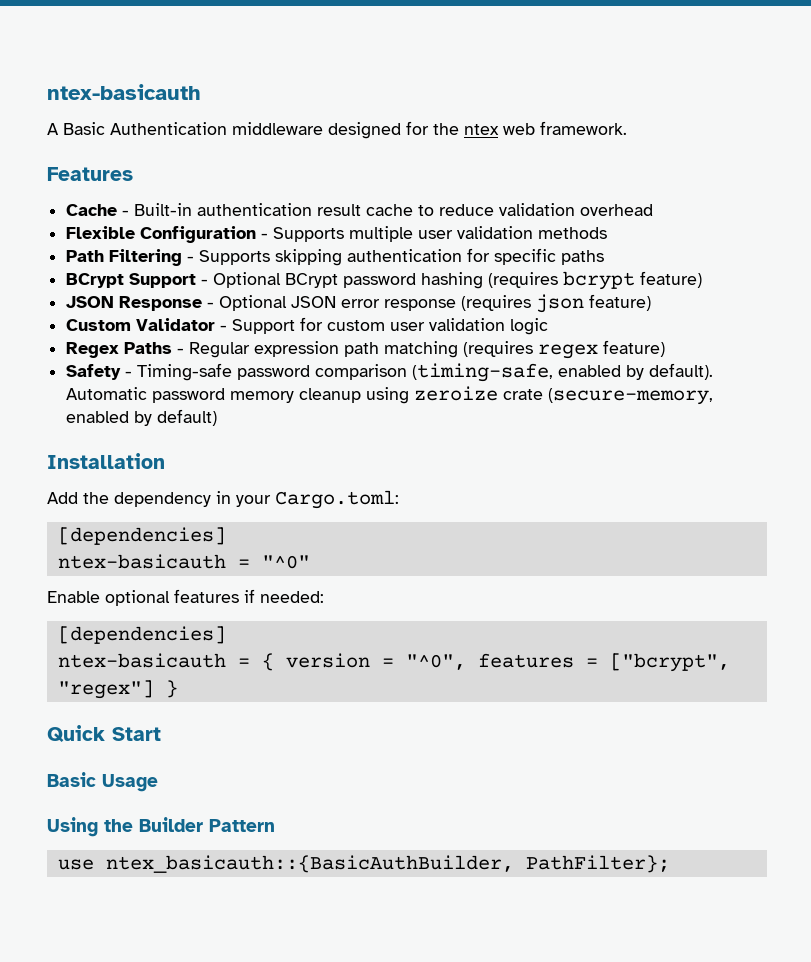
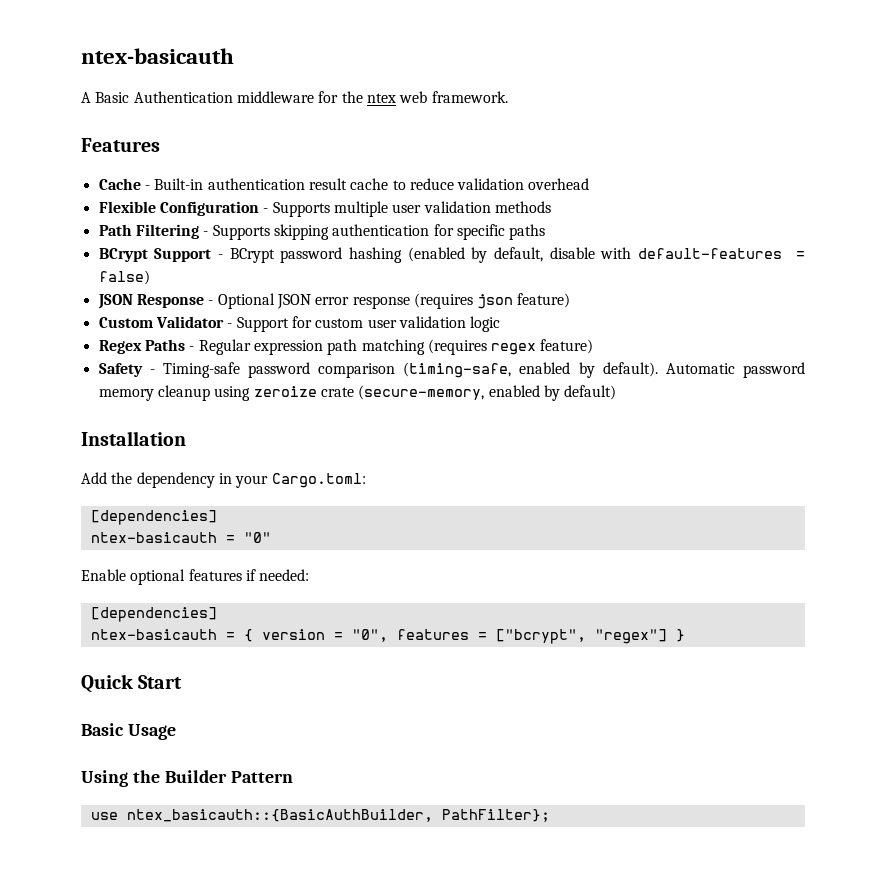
- A Basic Authentication middleware designed for the ntex web framework.
+ A Basic Authentication middleware for the ntex web framework.
- BCrypt Support - Optional BCrypt password hashing (requires bcrypt feature)
+ BCrypt Support - BCrypt password hashing (enabled by default, disable with default-features = false)
- ntex-basicauth = "^0"
+ ntex-basicauth = "0"
- ntex-basicauth = { version = "^0", features = ["bcrypt", "regex"] }
+ ntex-basicauth = { version = "0", features = ["bcrypt", "regex"] }

